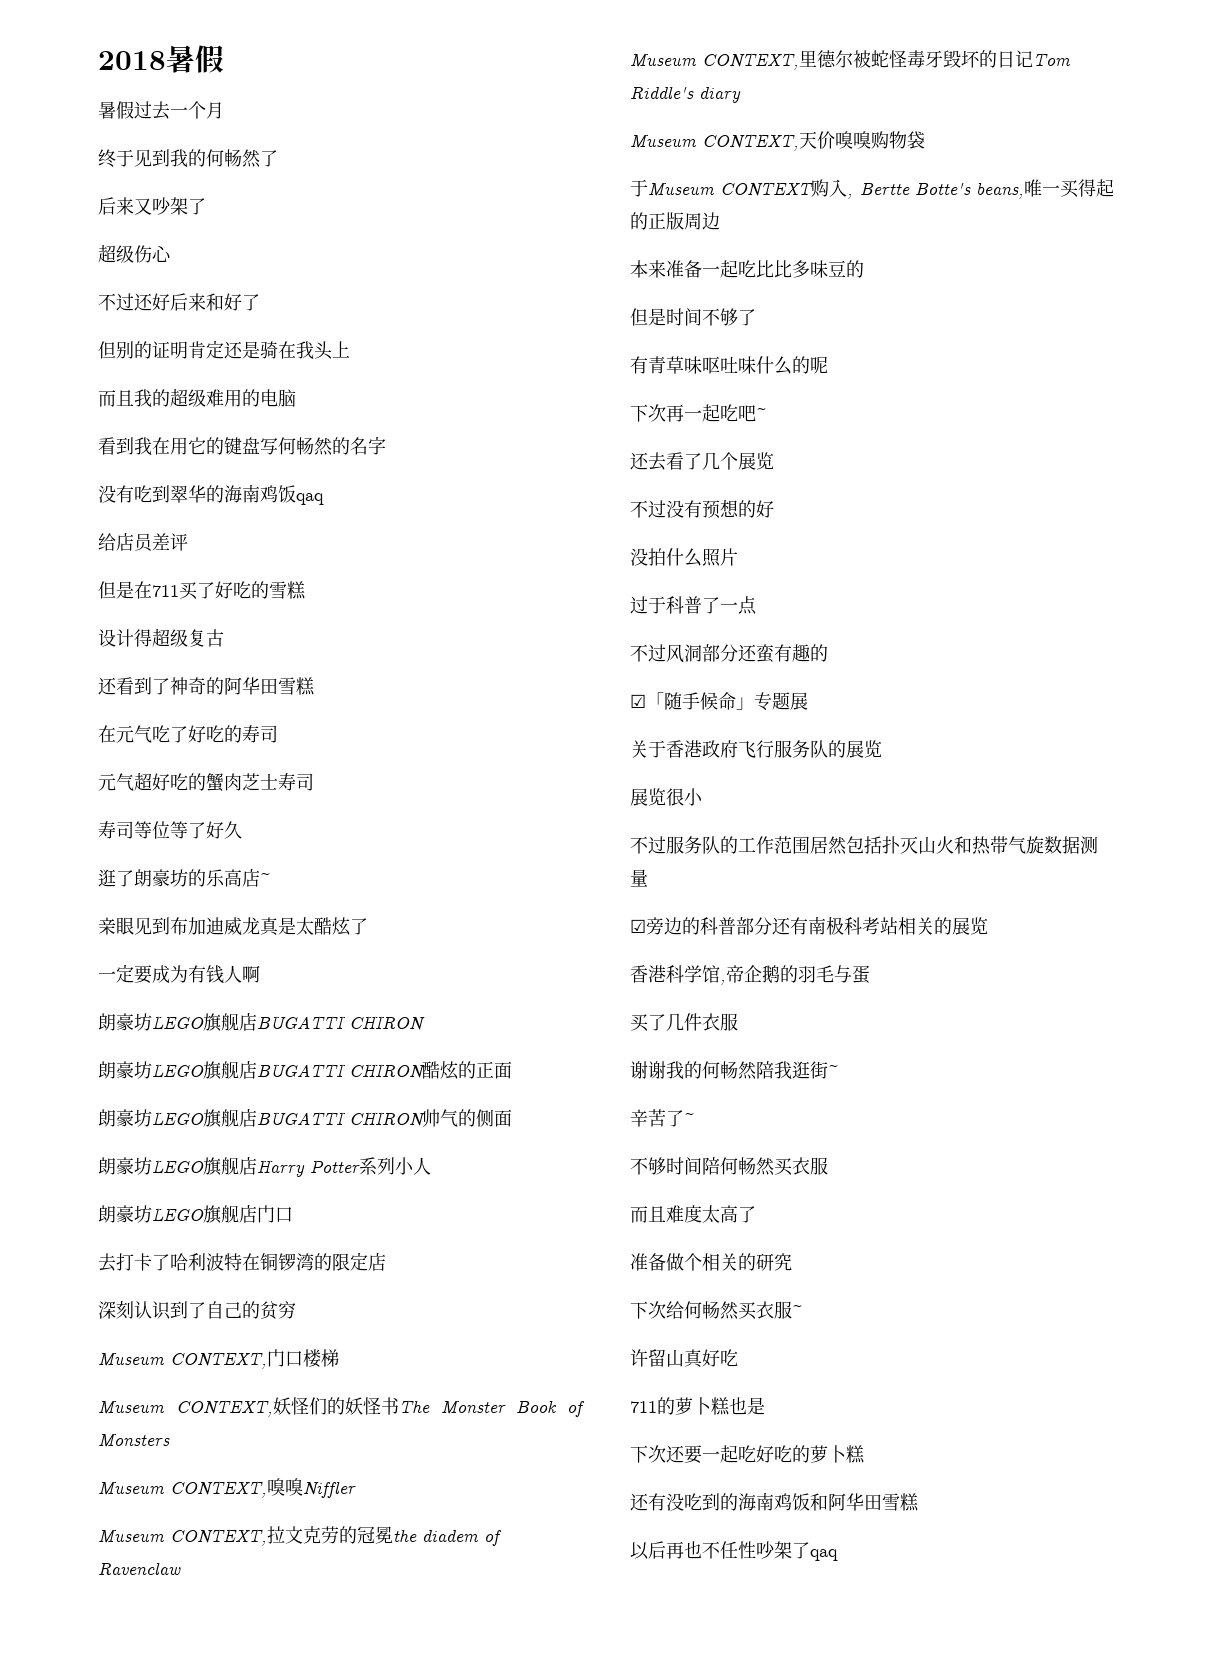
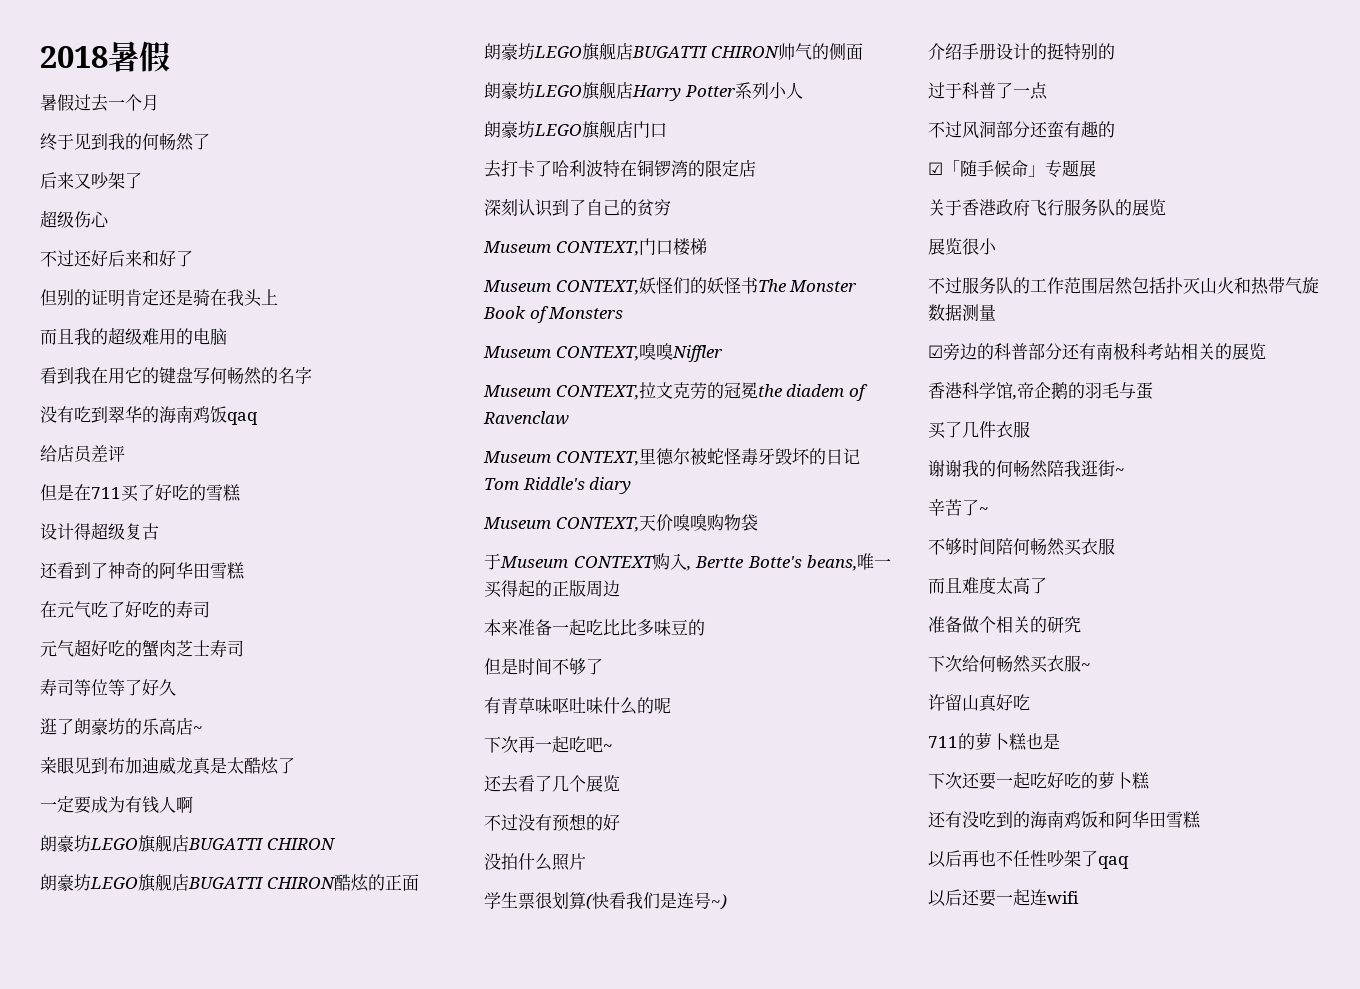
+ 学生票很划算(快看我们是连号~)
+ 介绍手册设计的挺特别的
+ 以后还要一起连wifi

